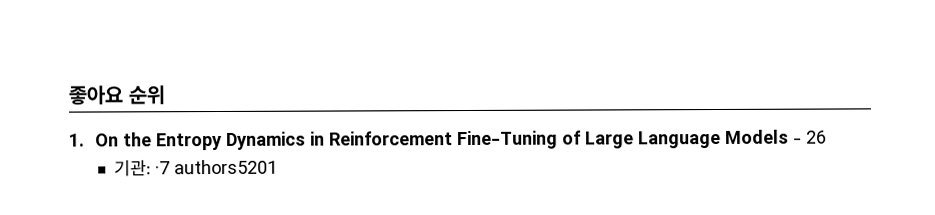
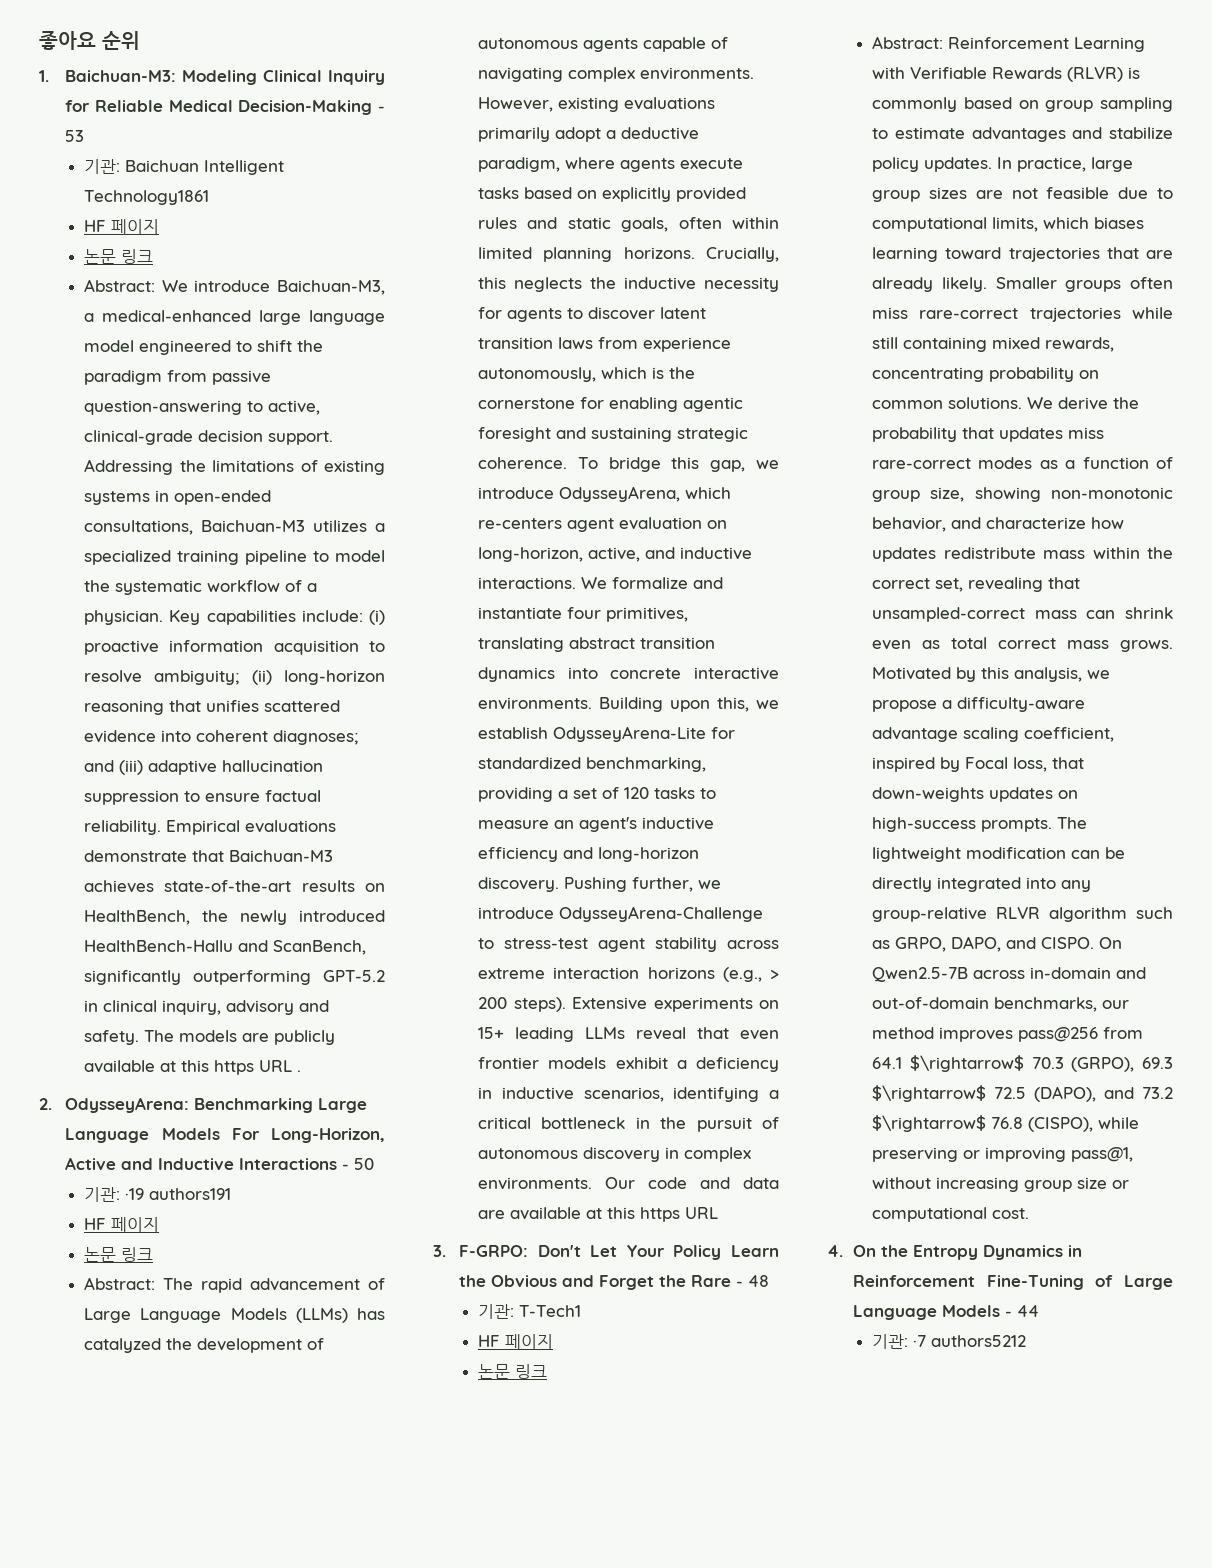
- 1. On the Entropy Dynamics in Reinforcement Fine-Tuning of Large Language Models - 26
+ 1. Baichuan-M3: Modeling Clinical Inquiry for Reliable Medical Decision-Making - 53
+ 기관: Baichuan Intelligent Technology1861
+ HF 페이지
+ 논문 링크
+ Abstract: We introduce Baichuan-M3, a medical-enhanced large language model engineered to shift the paradigm from passive question-answering to active, clinical-grade decision support. Addressing the limitations of existing systems in open-ended consultations, Baichuan-M3 utilizes a specialized training pipeline to model the systematic workflow of a physician. Key capabilities include: (i) proactive information acquisition to resolve ambiguity; (ii) long-horizon reasoning that unifies scattered evidence into coherent diagnoses; and (iii) adaptive hallucination suppression to ensure factual reliability. Empirical evaluations demonstrate that Baichuan-M3 achieves state-of-the-art results on HealthBench, the newly introduced HealthBench-Hallu and ScanBench, significantly outperforming GPT-5.2 in clinical inquiry, advisory and safety. The models are publicly available at this https URL .
+ 2. OdysseyArena: Benchmarking Large Language Models For Long-Horizon, Active and Inductive Interactions - 50
+ 기관: ·19 authors191
+ HF 페이지
+ 논문 링크
+ Abstract: The rapid advancement of Large Language Models (LLMs) has catalyzed the development of autonomous agents capable of navigating complex environments. However, existing evaluations primarily adopt a deductive paradigm, where agents execute tasks based on explicitly provided rules and static goals, often within limited planning horizons. Crucially, this neglects the inductive necessity for agents to discover latent transition laws from experience autonomously, which is the cornerstone for enabling agentic foresight and sustaining strategic coherence. To bridge this gap, we introduce OdysseyArena, which re-centers agent evaluation on long-horizon, active, and inductive interactions. We formalize and instantiate four primitives, translating abstract transition dynamics into concrete interactive environments. Building upon this, we establish OdysseyArena-Lite for standardized benchmarking, providing a set of 120 tasks to measure an agent's inductive efficiency and long-horizon discovery. Pushing further, we introduce OdysseyArena-Challenge to stress-test agent stability across extreme interaction horizons (e.g., > 200 steps). Extensive experiments on 15+ leading LLMs reveal that even frontier models exhibit a deficiency in inductive scenarios, identifying a critical bottleneck in the pursuit of autonomous discovery in complex environments. Our code and data are available at this https URL
+ 3. F-GRPO: Don't Let Your Policy Learn the Obvious and Forget the Rare - 48
+ 기관: T-Tech1
+ HF 페이지
+ 논문 링크
+ Abstract: Reinforcement Learning with Verifiable Rewards (RLVR) is commonly based on group sampling to estimate advantages and stabilize policy updates. In practice, large group sizes are not feasible due to computational limits, which biases learning toward trajectories that are already likely. Smaller groups often miss rare-correct trajectories while still containing mixed rewards, concentrating probability on common solutions. We derive the probability that updates miss rare-correct modes as a function of group size, showing non-monotonic behavior, and characterize how updates redistribute mass within the correct set, revealing that unsampled-correct mass can shrink even as total correct mass grows. Motivated by this analysis, we propose a difficulty-aware advantage scaling coefficient, inspired by Focal loss, that down-weights updates on high-success prompts. The lightweight modification can be directly integrated into any group-relative RLVR algorithm such as GRPO, DAPO, and CISPO. On Qwen2.5-7B across in-domain and out-of-domain benchmarks, our method improves pass@256 from 64.1 $\rightarrow$ 70.3 (GRPO), 69.3 $\rightarrow$ 72.5 (DAPO), and 73.2 $\rightarrow$ 76.8 (CISPO), while preserving or improving pass@1, without increasing group size or computational cost.
+ 4. On the Entropy Dynamics in Reinforcement Fine-Tuning of Large Language Models - 44
- 기관: ·7 authors5201
+ 기관: ·7 authors5212

